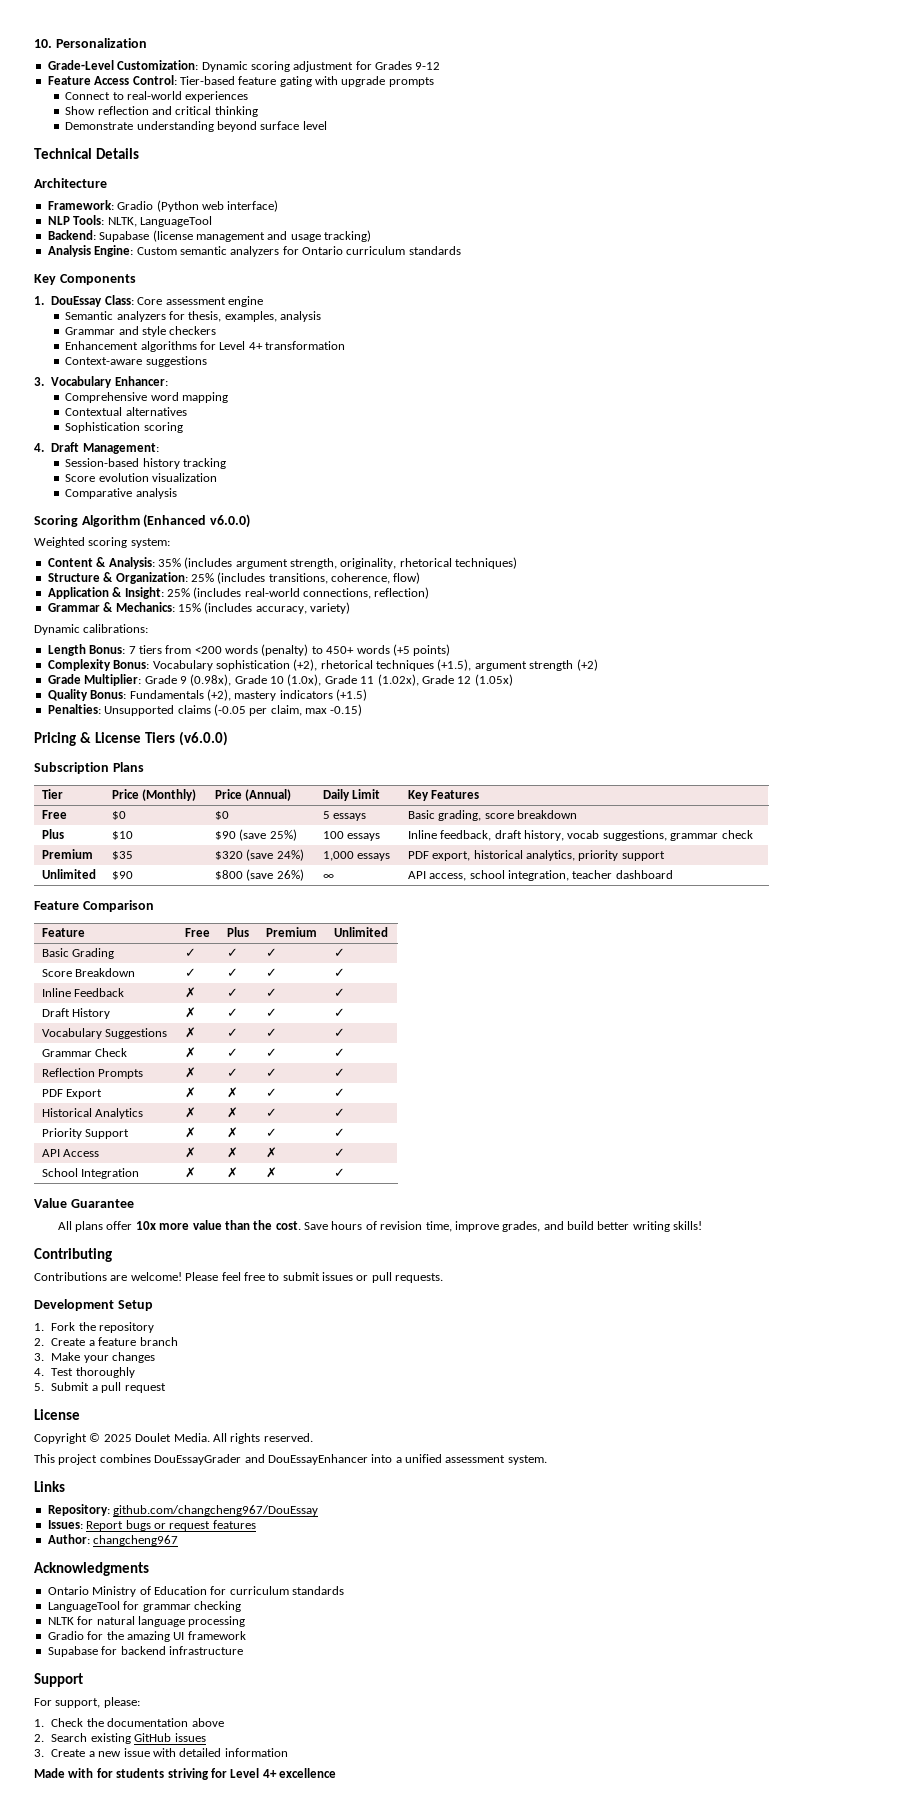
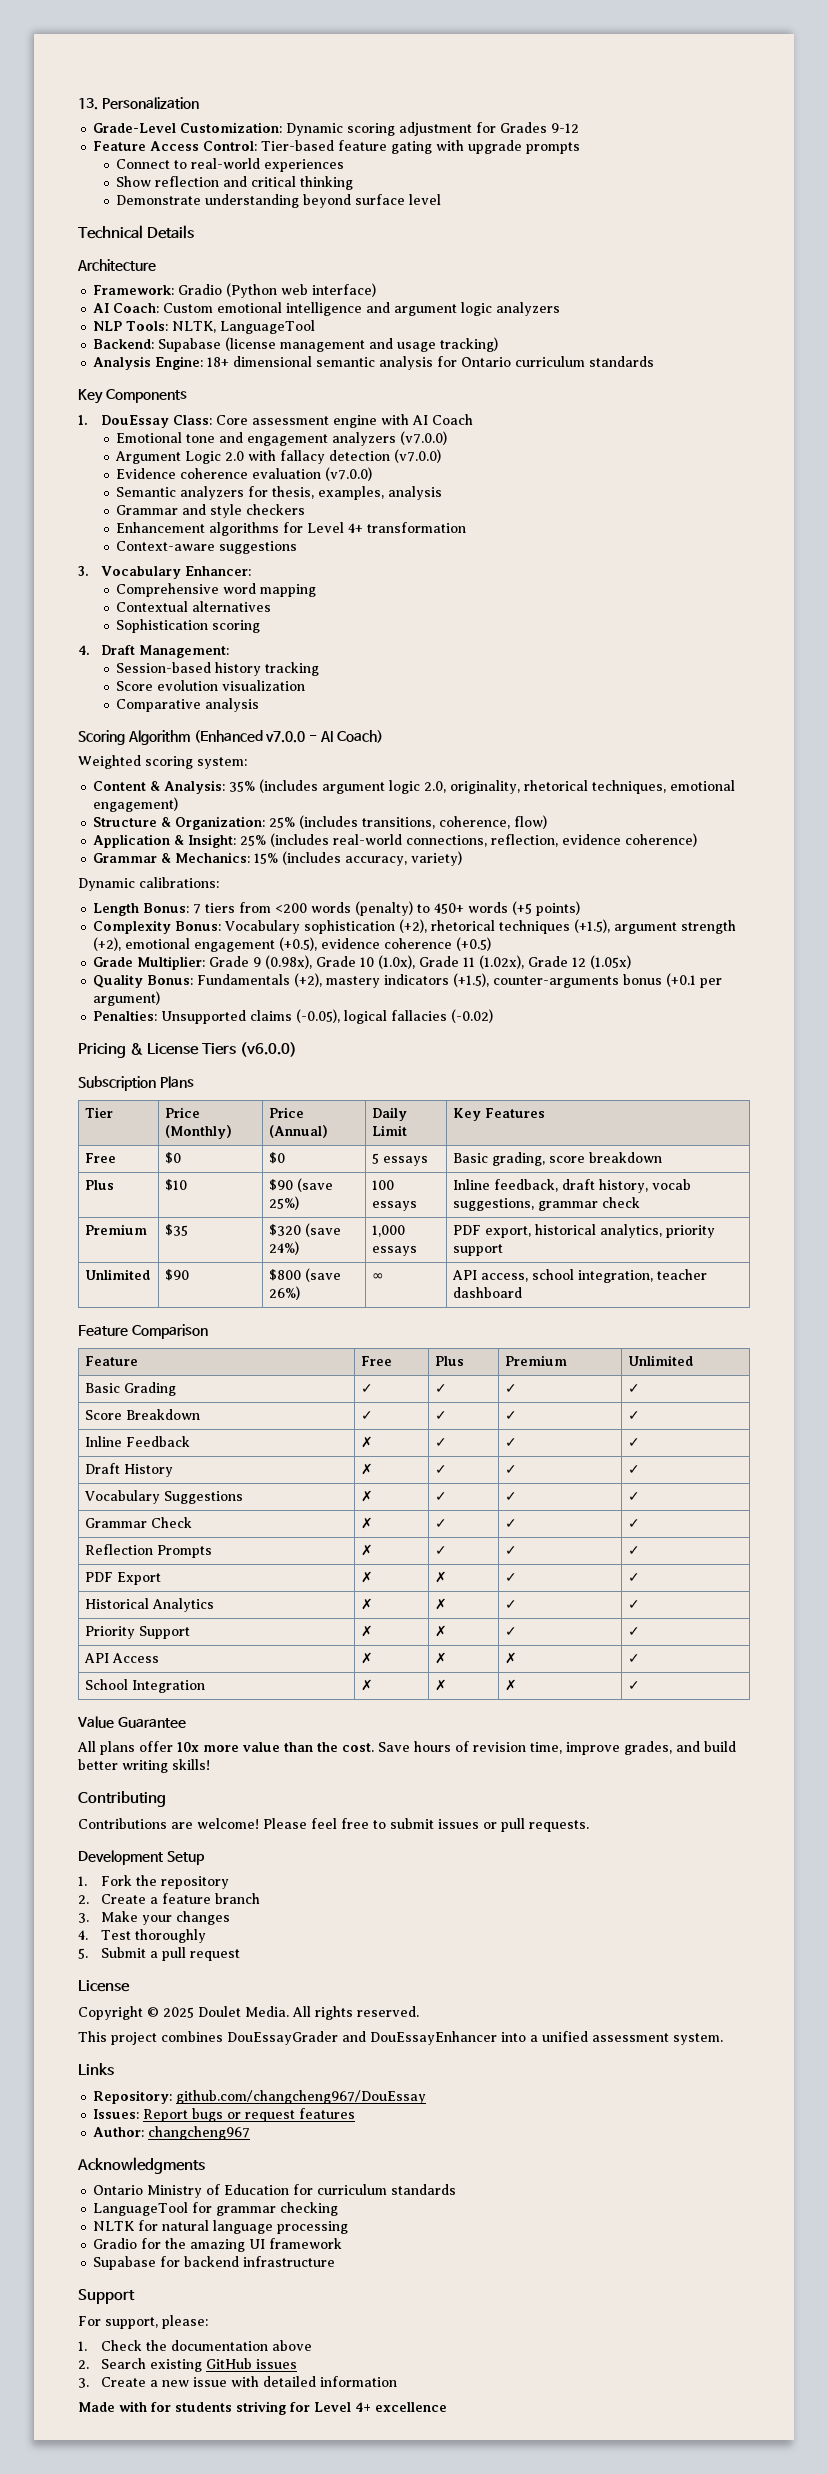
- 10. Personalization
+ 13. Personalization
+ AI Coach: Custom emotional intelligence and argument logic analyzers
- Analysis Engine: Custom semantic analyzers for Ontario curriculum standards
+ Analysis Engine: 18+ dimensional semantic analysis for Ontario curriculum standards
- 1. DouEssay Class: Core assessment engine
+ 1. DouEssay Class: Core assessment engine with AI Coach
+ Emotional tone and engagement analyzers (v7.0.0)
+ Argument Logic 2.0 with fallacy detection (v7.0.0)
+ Evidence coherence evaluation (v7.0.0)
- Scoring Algorithm (Enhanced v6.0.0)
+ Scoring Algorithm (Enhanced v7.0.0 - AI Coach)
- Content & Analysis: 35% (includes argument strength, originality, rhetorical techniques)
+ Content & Analysis: 35% (includes argument logic 2.0, originality, rhetorical techniques, emotional engagement)
- Application & Insight: 25% (includes real-world connections, reflection)
+ Application & Insight: 25% (includes real-world connections, reflection, evidence coherence)
- Complexity Bonus: Vocabulary sophistication (+2), rhetorical techniques (+1.5), argument strength (+2)
+ Complexity Bonus: Vocabulary sophistication (+2), rhetorical techniques (+1.5), argument strength (+2), emotional engagement (+0.5), evidence coherence (+0.5)
- Quality Bonus: Fundamentals (+2), mastery indicators (+1.5)
- Penalties: Unsupported claims (-0.05 per claim, max -0.15)
+ Quality Bonus: Fundamentals (+2), mastery indicators (+1.5), counter-arguments bonus (+0.1 per argument)
+ Penalties: Unsupported claims (-0.05), logical fallacies (-0.02)

